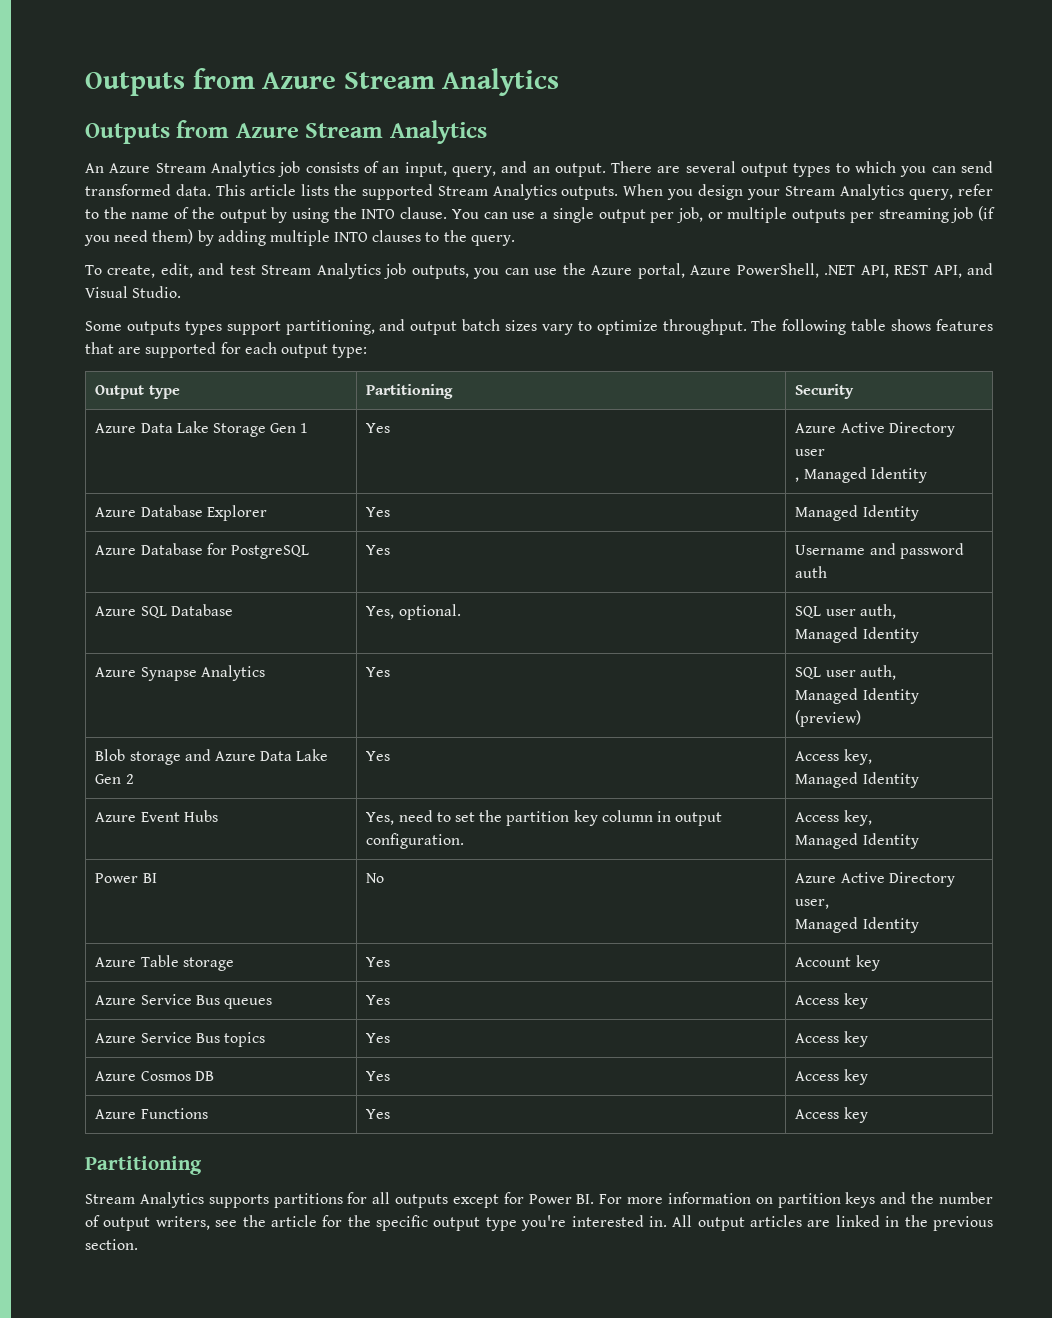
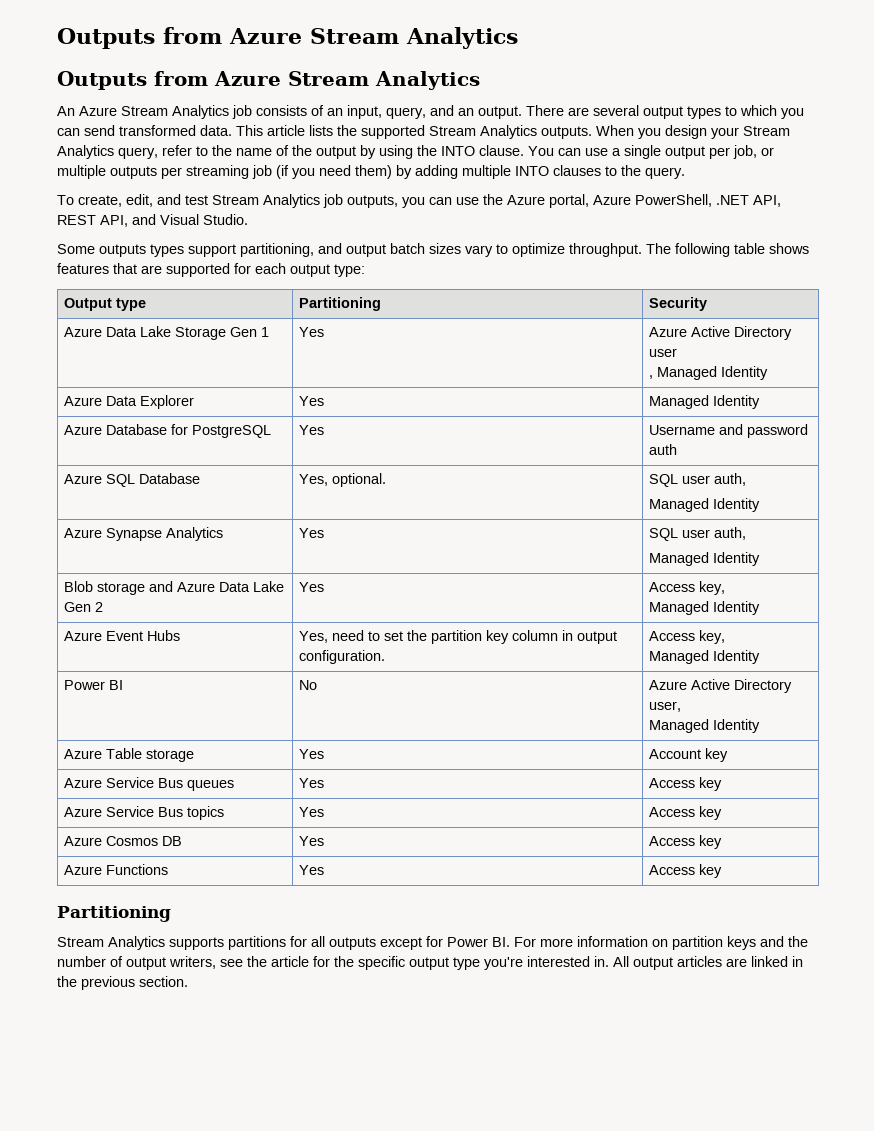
- Azure Database Explorer | Yes | Managed Identity
+ Azure Data Explorer | Yes | Managed Identity
  Azure Synapse Analytics | Yes | SQL user auth,
- Managed Identity (preview)
+ Managed Identity

